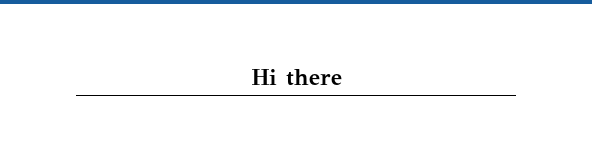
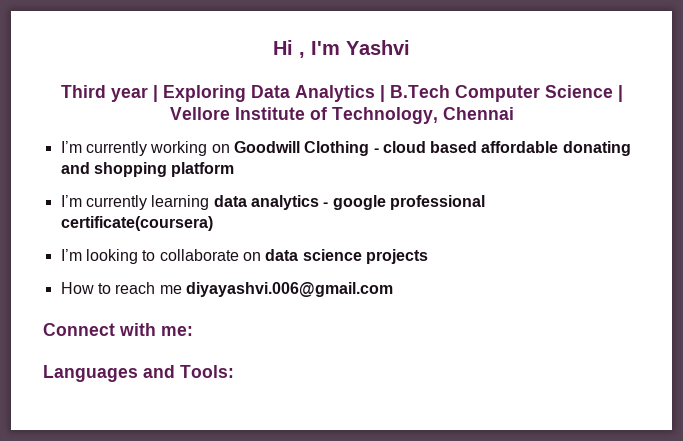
- Hi there
+ Hi , I'm Yashvi
+ Third year | Exploring Data Analytics | B.Tech Computer Science | Vellore Institute of Technology, Chennai
+ I’m currently working on Goodwill Clothing - cloud based affordable donating and shopping platform
+ I’m currently learning data analytics - google professional certificate(coursera)
+ I’m looking to collaborate on data science projects
+ How to reach me diyayashvi.006@gmail.com
+ Connect with me:
+ Languages and Tools:

